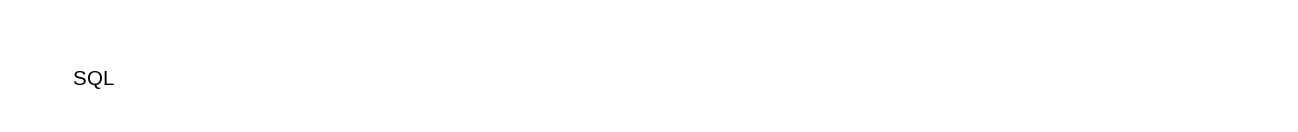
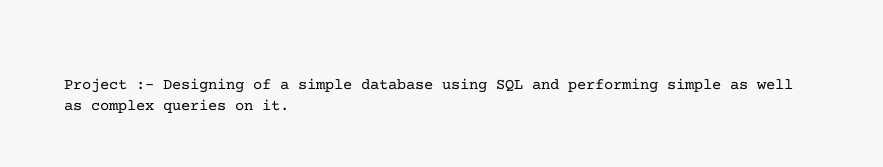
- SQL
+ Project :- Designing of a simple database using SQL and performing simple as well as complex queries on it.

